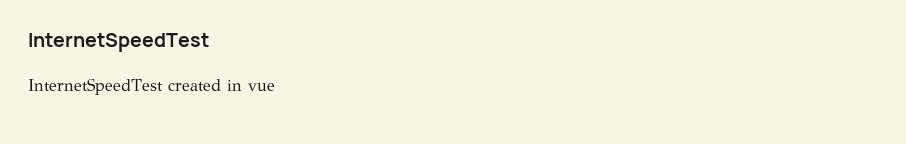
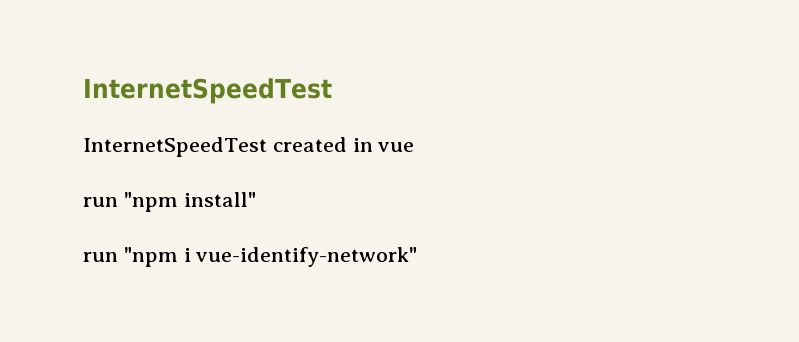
+ run "npm install"
+ run "npm i vue-identify-network"

